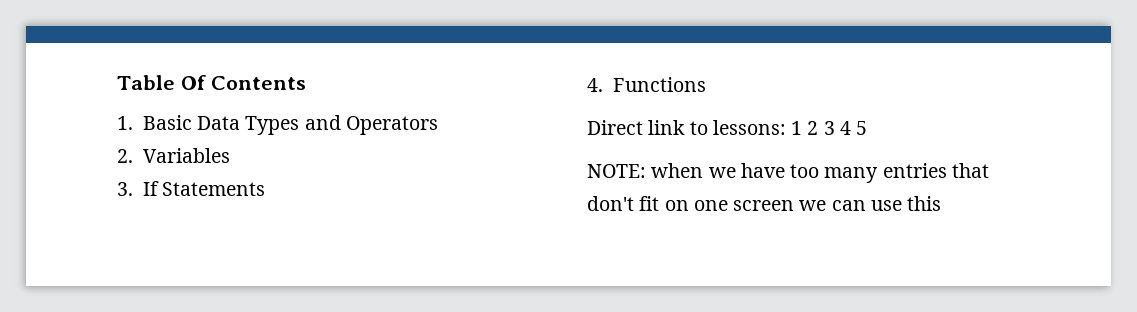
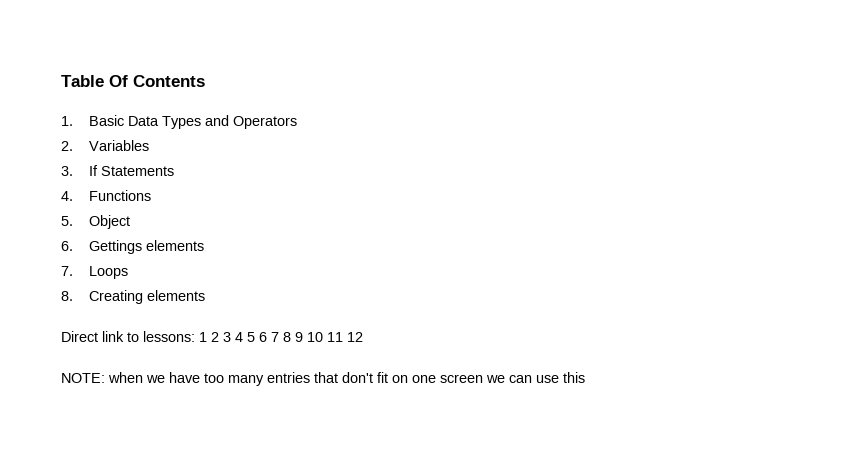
+ 5. Object
+ 6. Gettings elements
+ 7. Loops
+ 8. Creating elements
- Direct link to lessons: 1 2 3 4 5
+ Direct link to lessons: 1 2 3 4 5 6 7 8 9 10 11 12

